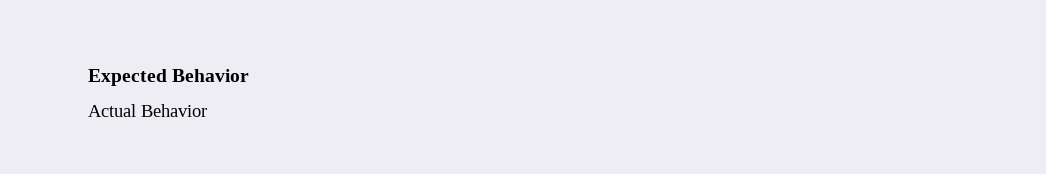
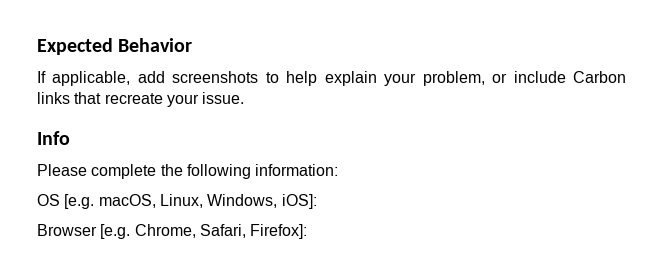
- Actual Behavior
+ If applicable, add screenshots to help explain your problem, or include Carbon links that recreate your issue.
+ Info
+ Please complete the following information:
+ OS [e.g. macOS, Linux, Windows, iOS]:
+ Browser [e.g. Chrome, Safari, Firefox]:

